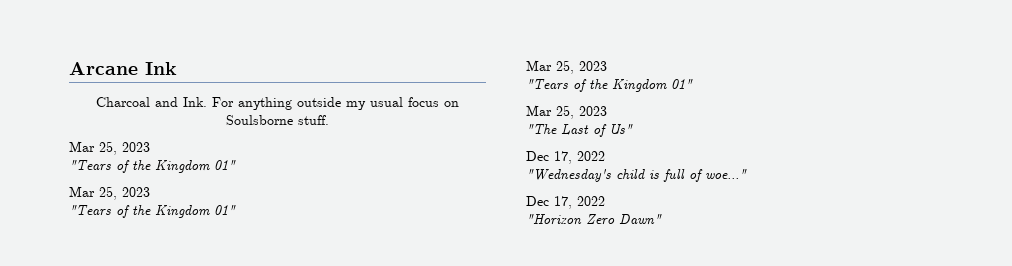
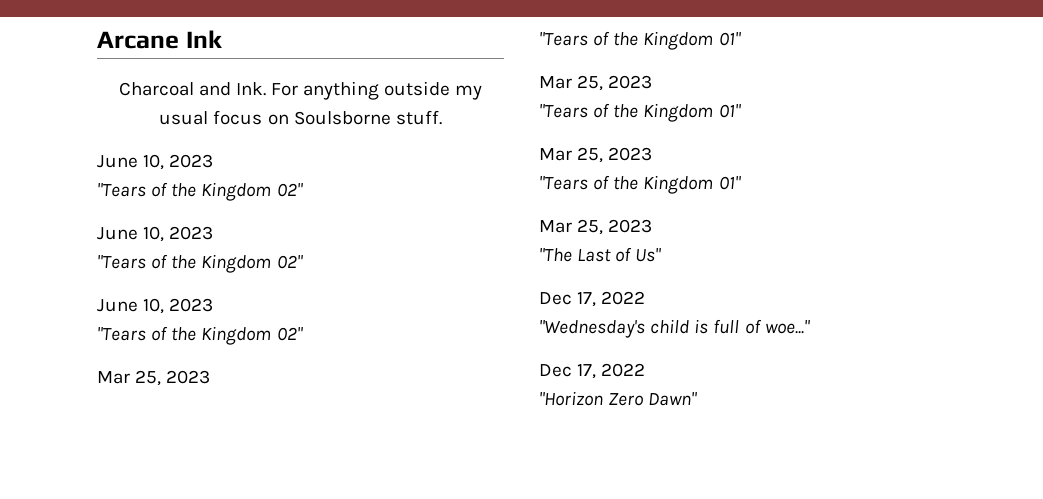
  Charcoal and Ink. For anything outside my usual focus on Soulsborne stuff.
+ June 10, 2023
+ "Tears of the Kingdom 02"
+ June 10, 2023
+ "Tears of the Kingdom 02"
+ June 10, 2023
+ "Tears of the Kingdom 02"

